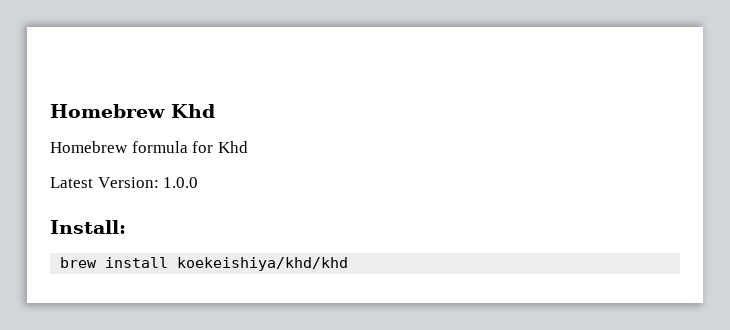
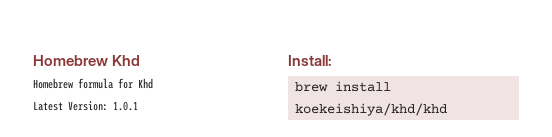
- Latest Version: 1.0.0
+ Latest Version: 1.0.1

